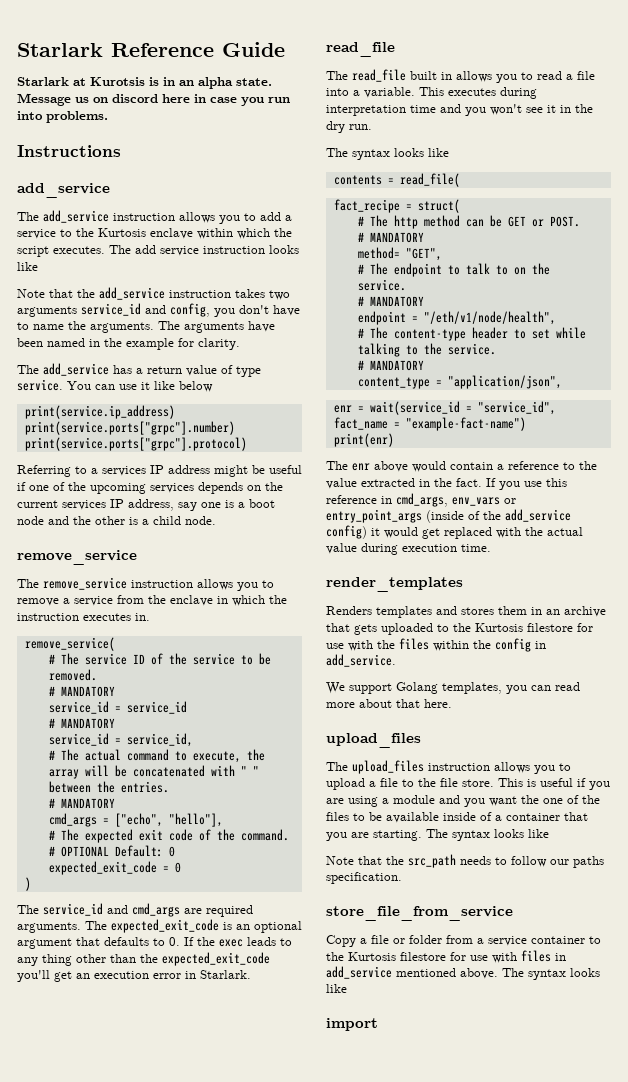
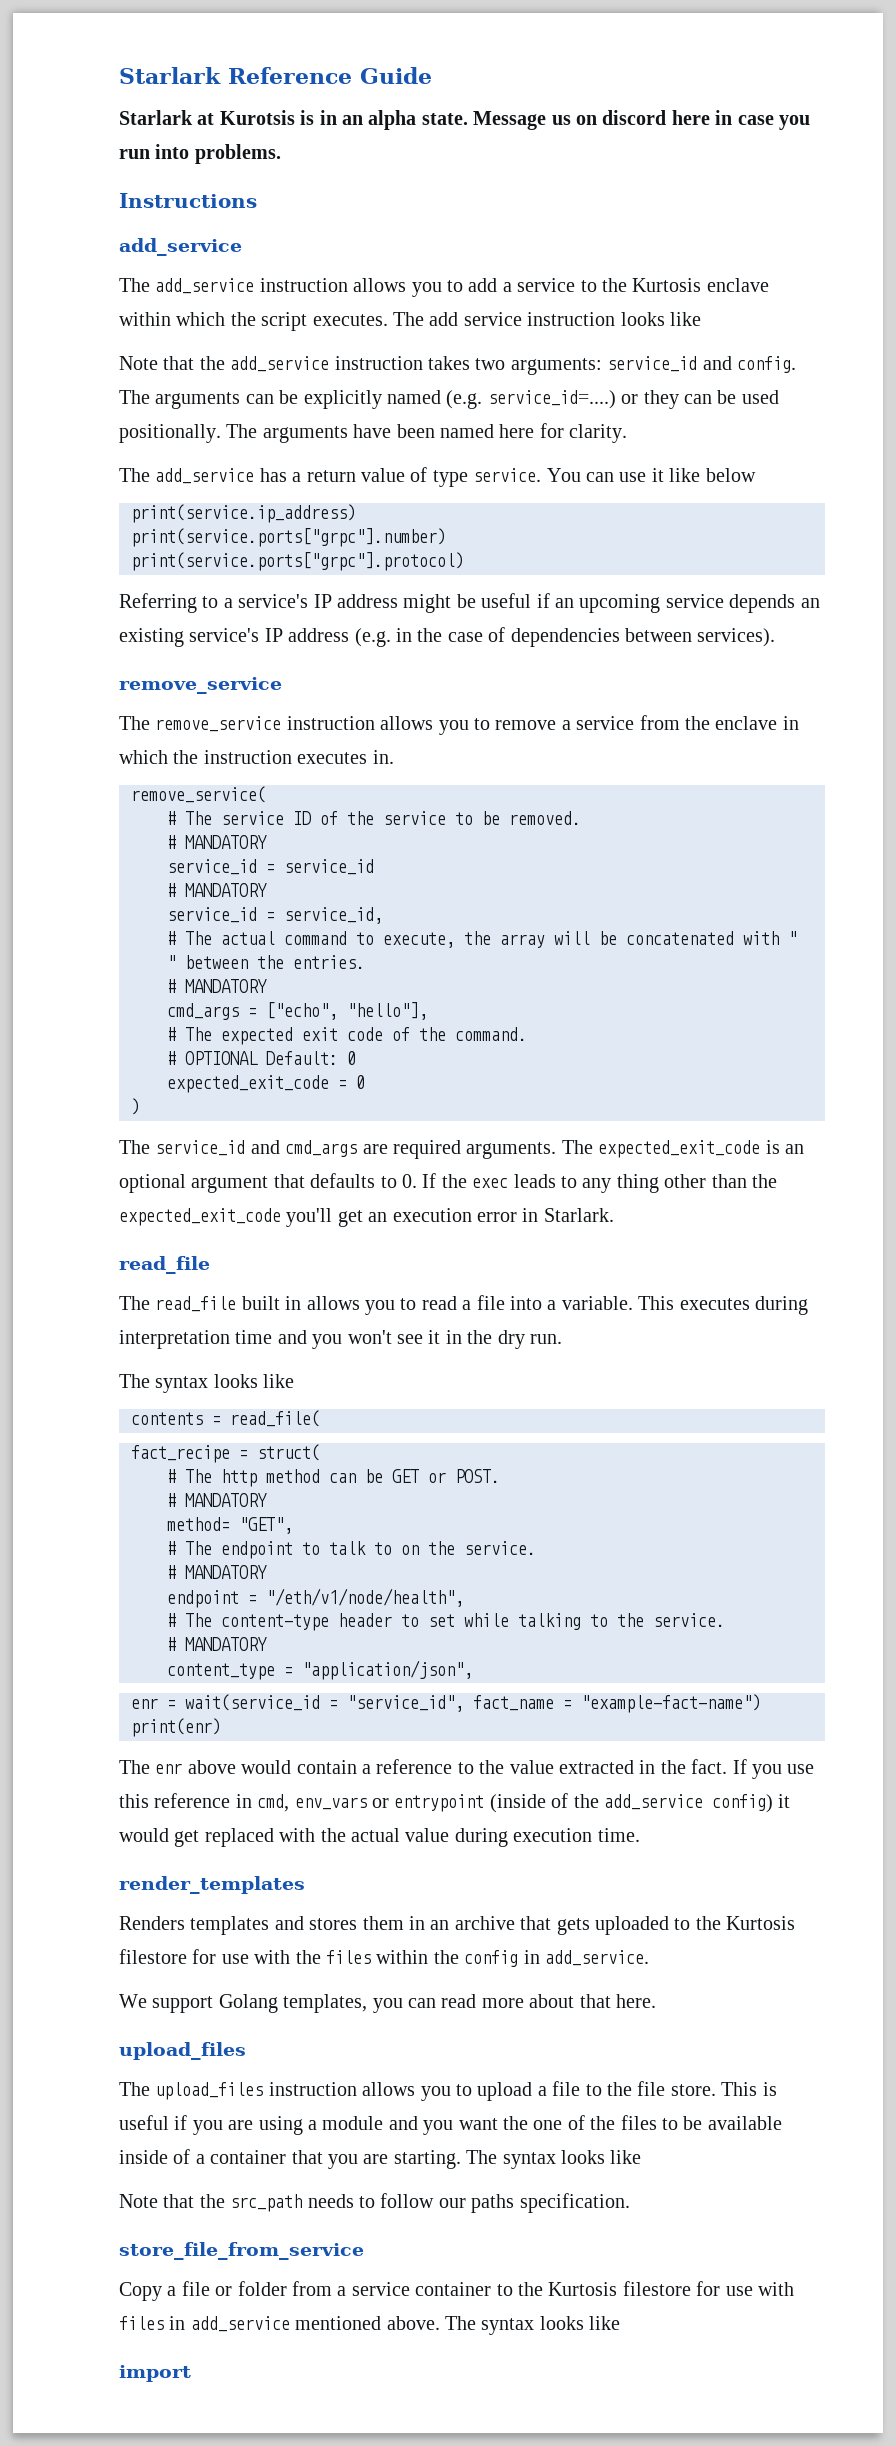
- Note that the add_service instruction takes two arguments service_id and config, you don't have to name the arguments.
+ Note that the add_service instruction takes two arguments: service_id and config. The arguments can be explicitly named (e.g. service_id=....) or they can be used positionally.
- The arguments have been named in the example for clarity.
+ The arguments have been named here for clarity.
- Referring to a services IP address might be useful if one of the upcoming services depends on the current services IP address, say one is a boot node and the other is a child node.
+ Referring to a service's IP address might be useful if an upcoming service depends an existing service's IP address (e.g. in the case of dependencies between services).
- If you use this reference in cmd_args, env_vars or entry_point_args (inside of the add_service config) it would get replaced with the actual value during execution time.
+ If you use this reference in cmd, env_vars or entrypoint (inside of the add_service config) it would get replaced with the actual value during execution time.

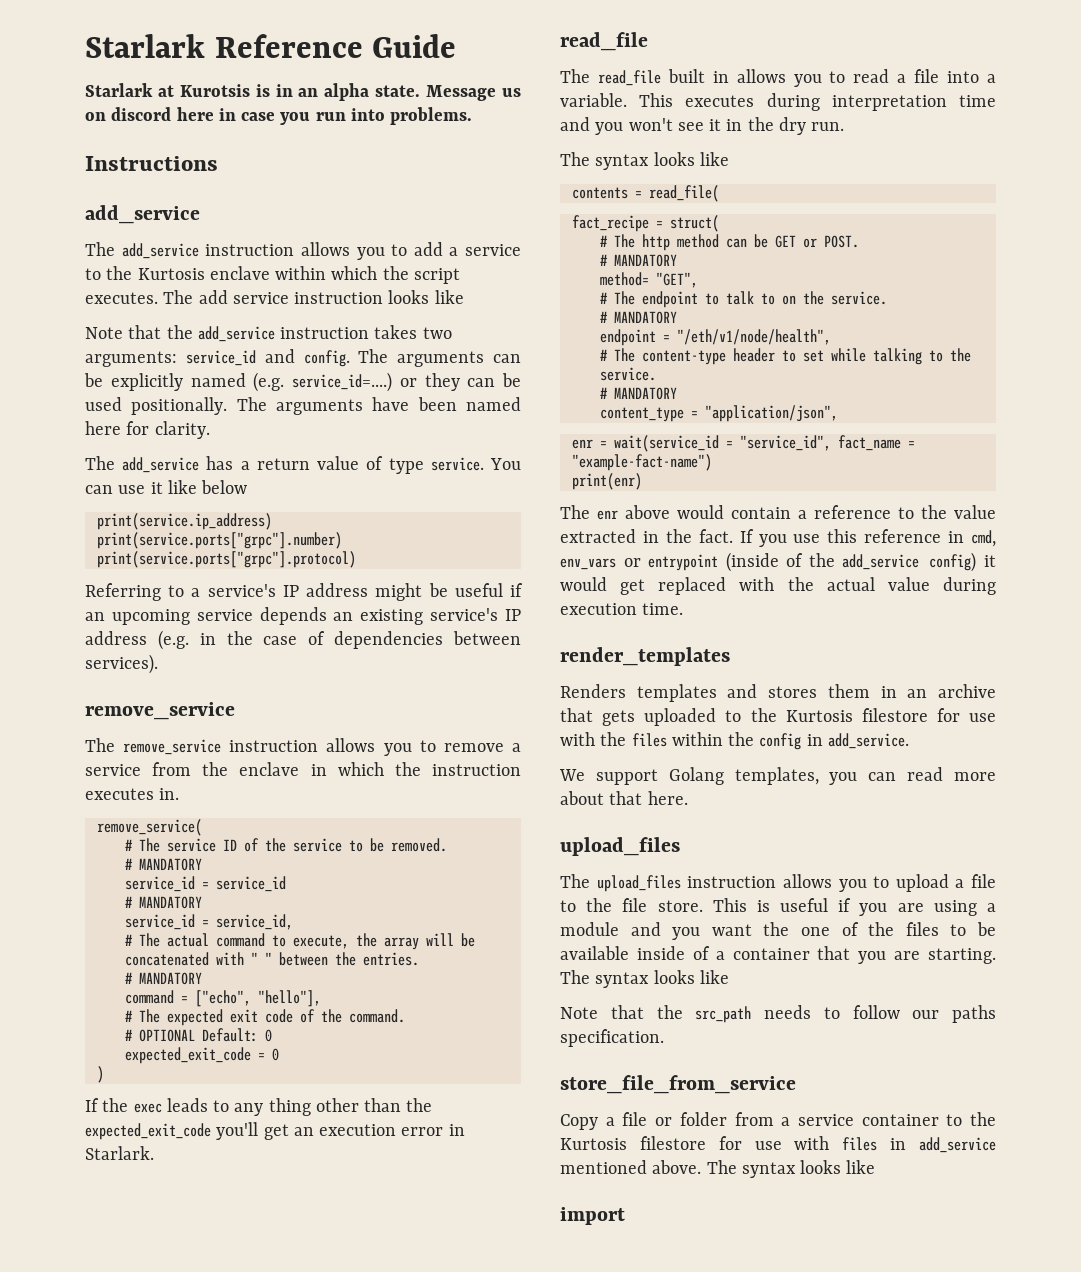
- cmd_args = ["echo", "hello"],
+ command = ["echo", "hello"],
- The service_id and cmd_args are required arguments. The expected_exit_code is an optional argument that defaults to 0. If the exec leads to any thing other than the expected_exit_code you'll get an execution error in Starlark.
+ If the exec leads to any thing other than the expected_exit_code you'll get an execution error in Starlark.

